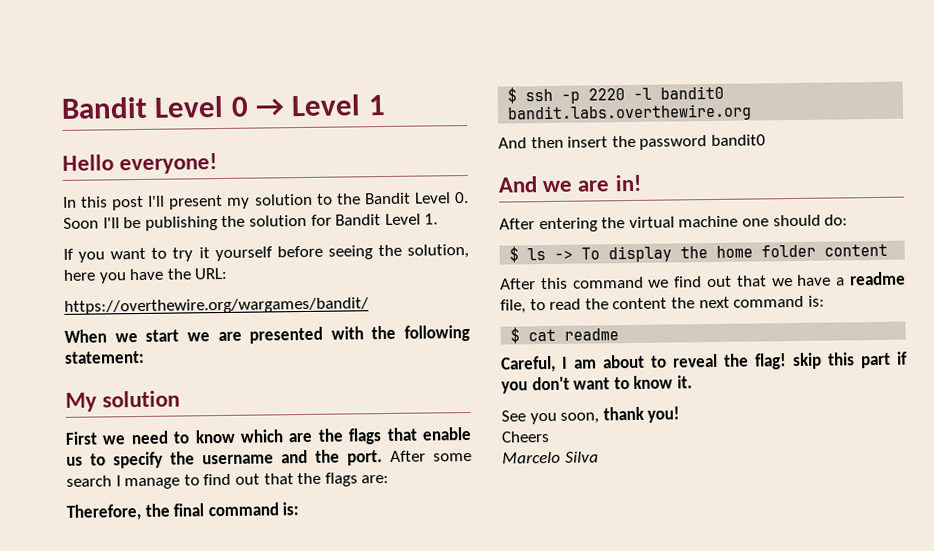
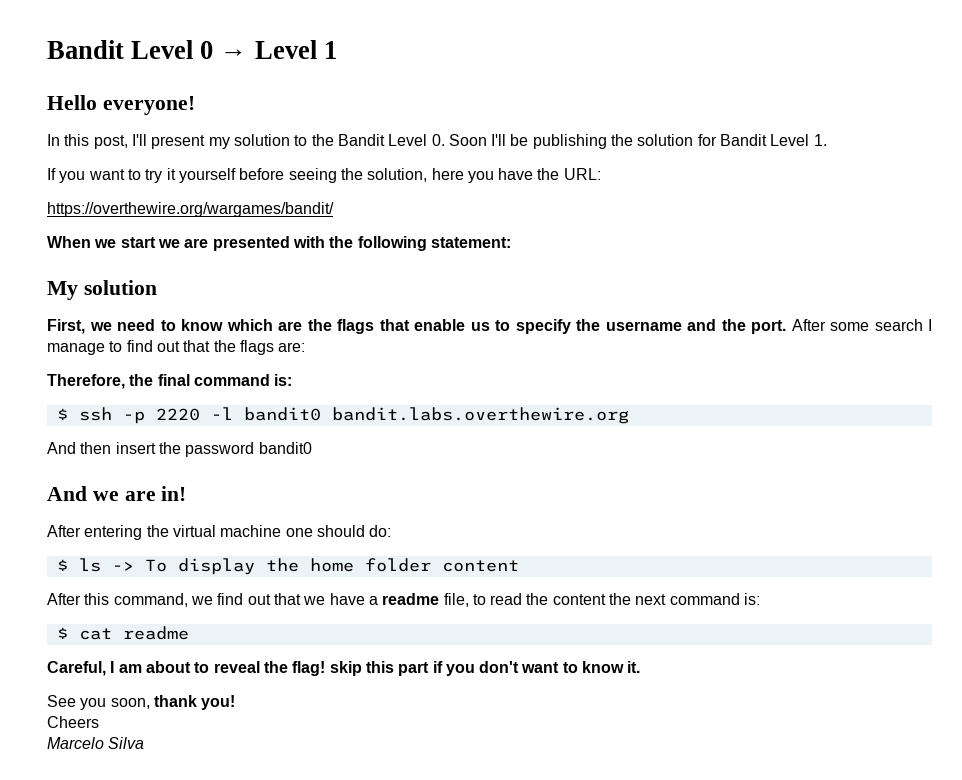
- In this post I'll present my solution to the Bandit Level 0. Soon I'll be publishing the solution for Bandit Level 1.
+ In this post, I'll present my solution to the Bandit Level 0. Soon I'll be publishing the solution for Bandit Level 1.
- First we need to know which are the flags that enable us to specify the username and the port.
+ First, we need to know which are the flags that enable us to specify the username and the port.
- After this command we find out that we have a readme file, to read the content the next command is:
+ After this command, we find out that we have a readme file, to read the content the next command is:

